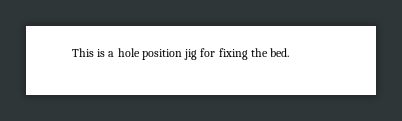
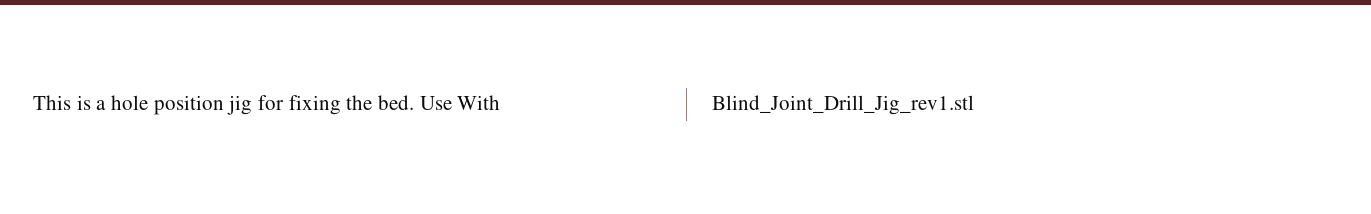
+ Use With Blind_Joint_Drill_Jig_rev1.stl

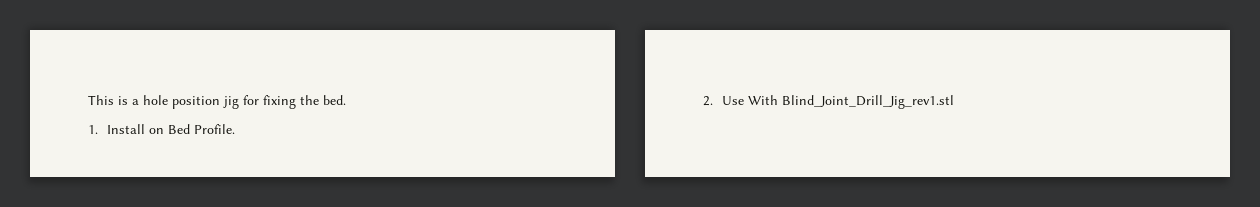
- This is a hole position jig for fixing the bed. Use With Blind_Joint_Drill_Jig_rev1.stl
+ This is a hole position jig for fixing the bed.
+ 1. Install on Bed Profile.
+ 2. Use With Blind_Joint_Drill_Jig_rev1.stl

